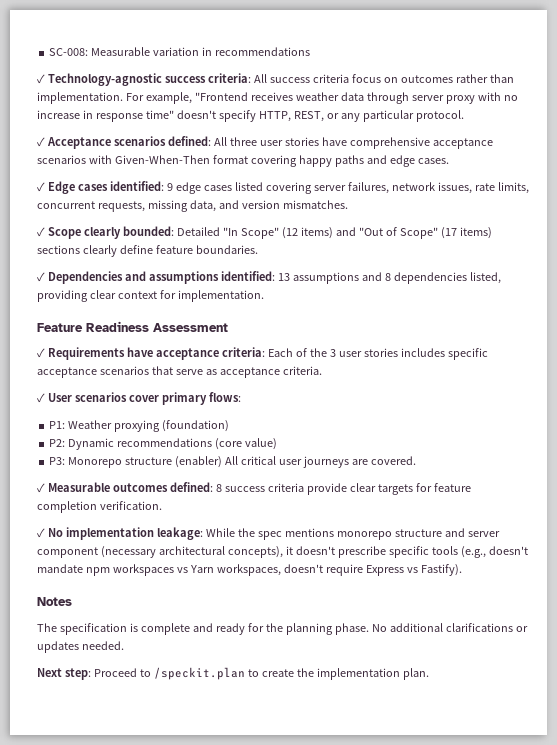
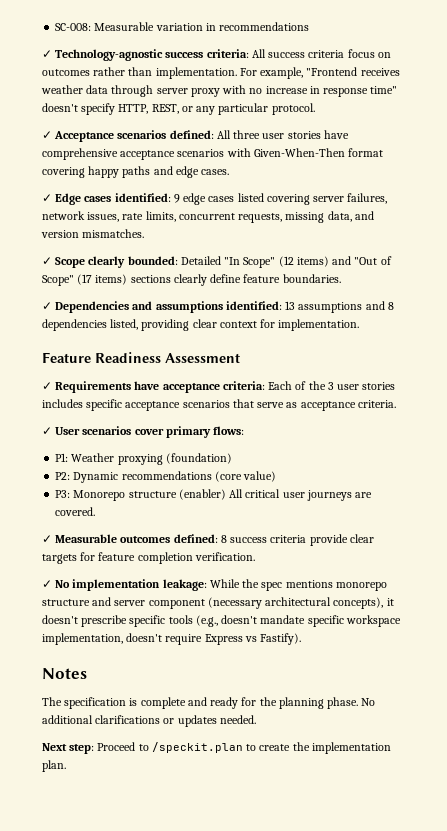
- ✓ No implementation leakage: While the spec mentions monorepo structure and server component (necessary architectural concepts), it doesn't prescribe specific tools (e.g., doesn't mandate npm workspaces vs Yarn workspaces, doesn't require Express vs Fastify).
+ ✓ No implementation leakage: While the spec mentions monorepo structure and server component (necessary architectural concepts), it doesn't prescribe specific tools (e.g., doesn't mandate specific workspace implementation, doesn't require Express vs Fastify).

